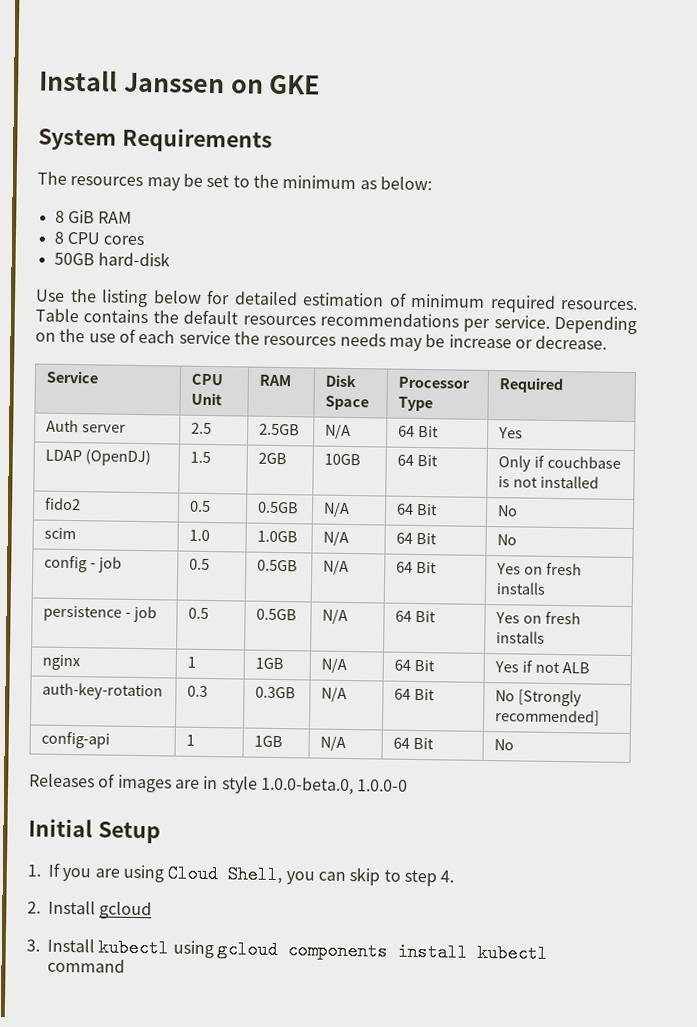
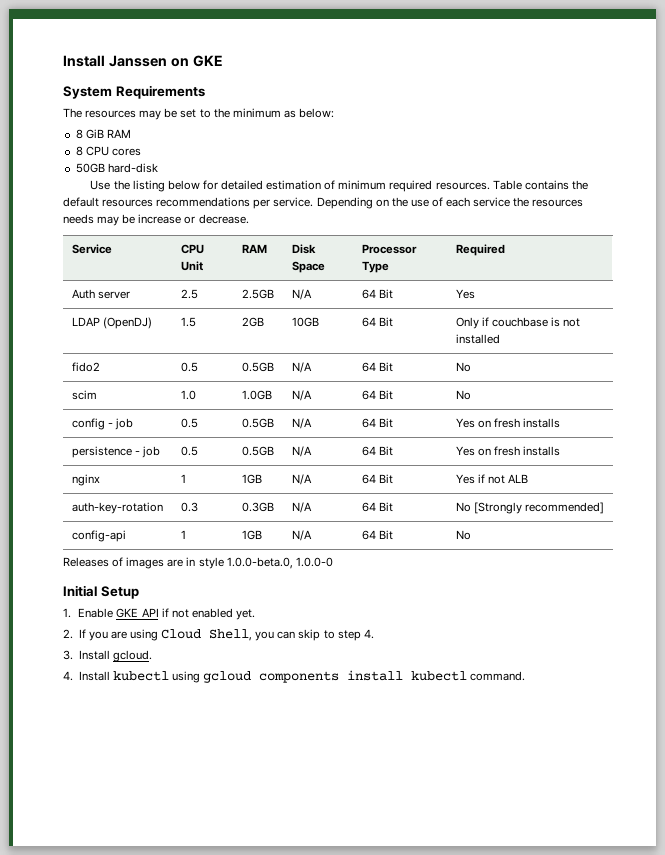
- 1. If you are using Cloud Shell, you can skip to step 4.
+ 1. Enable GKE API if not enabled yet.
+ 2. If you are using Cloud Shell, you can skip to step 4.
- 2. Install gcloud
- 3. Install kubectl using gcloud components install kubectl command
+ 3. Install gcloud.
+ 4. Install kubectl using gcloud components install kubectl command.

